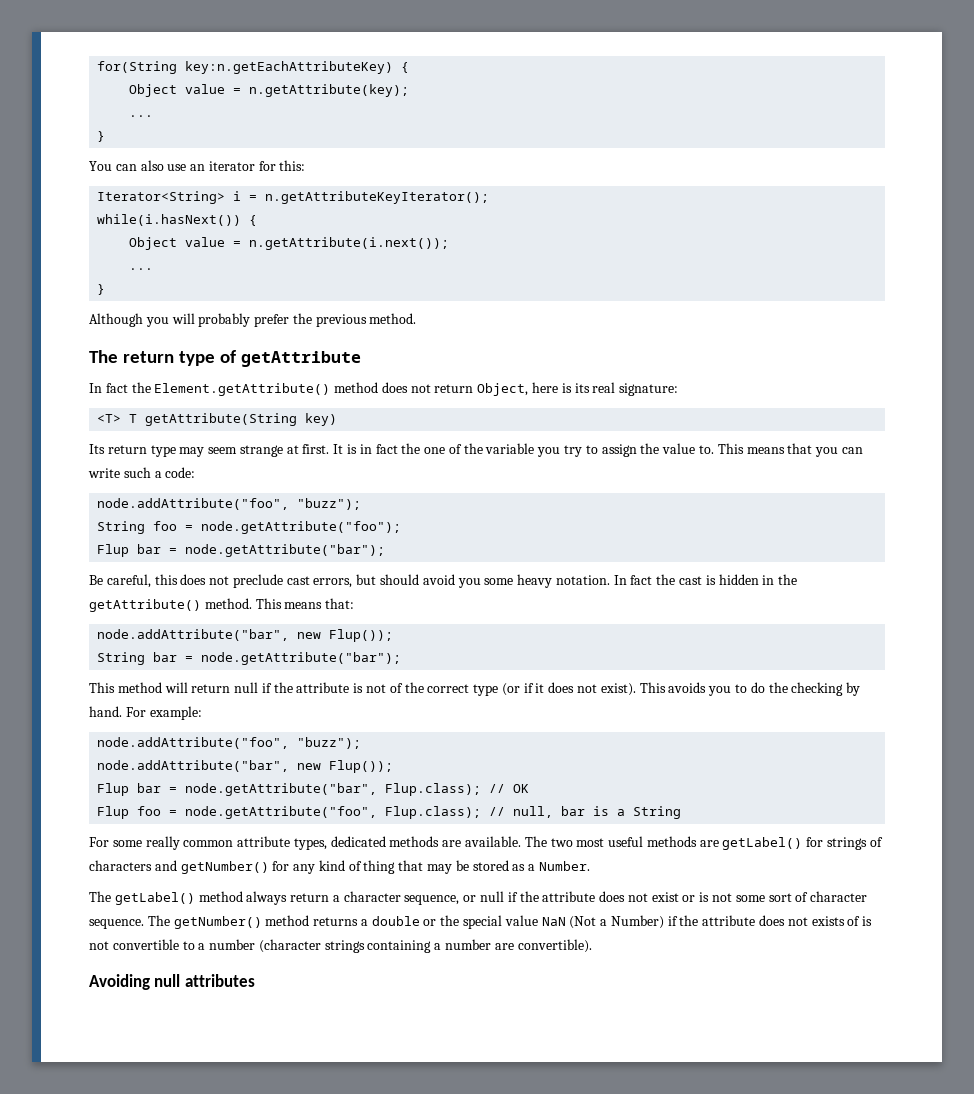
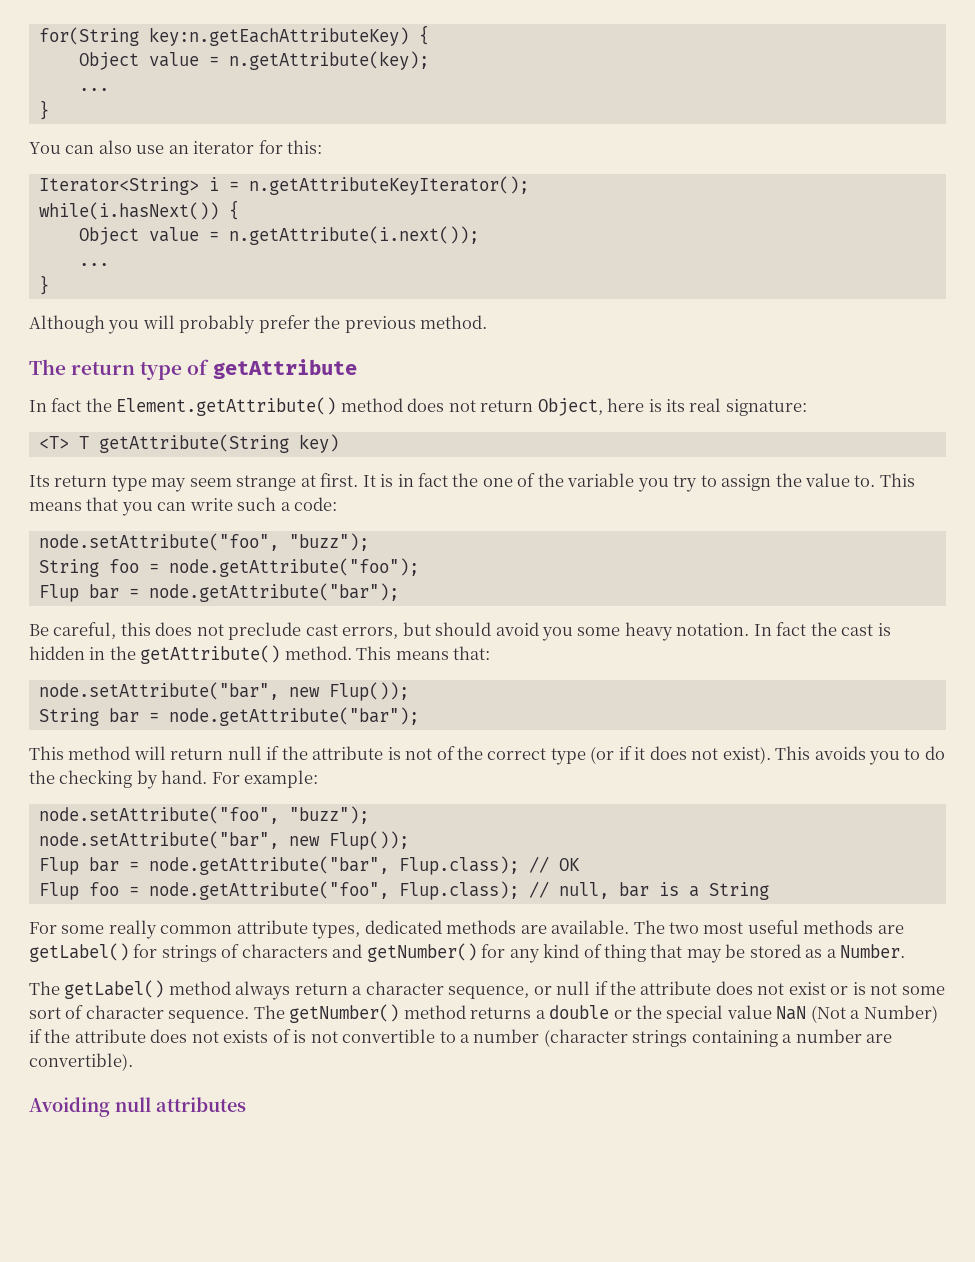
  This means that you can write such a code:
- node.addAttribute("foo", "buzz");
+ node.setAttribute("foo", "buzz");
  This means that:
- node.addAttribute("bar", new Flup());
+ node.setAttribute("bar", new Flup());
  For example:
- node.addAttribute("foo", "buzz");
- node.addAttribute("bar", new Flup());
+ node.setAttribute("foo", "buzz");
+ node.setAttribute("bar", new Flup());

